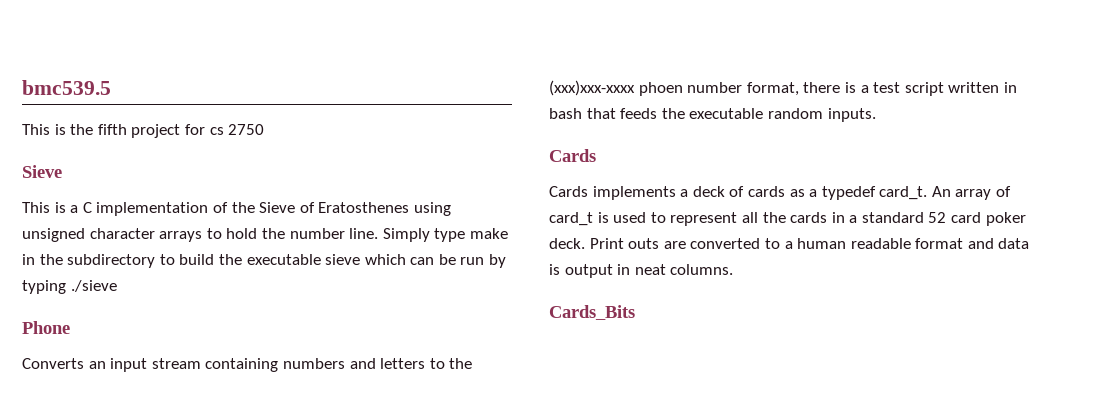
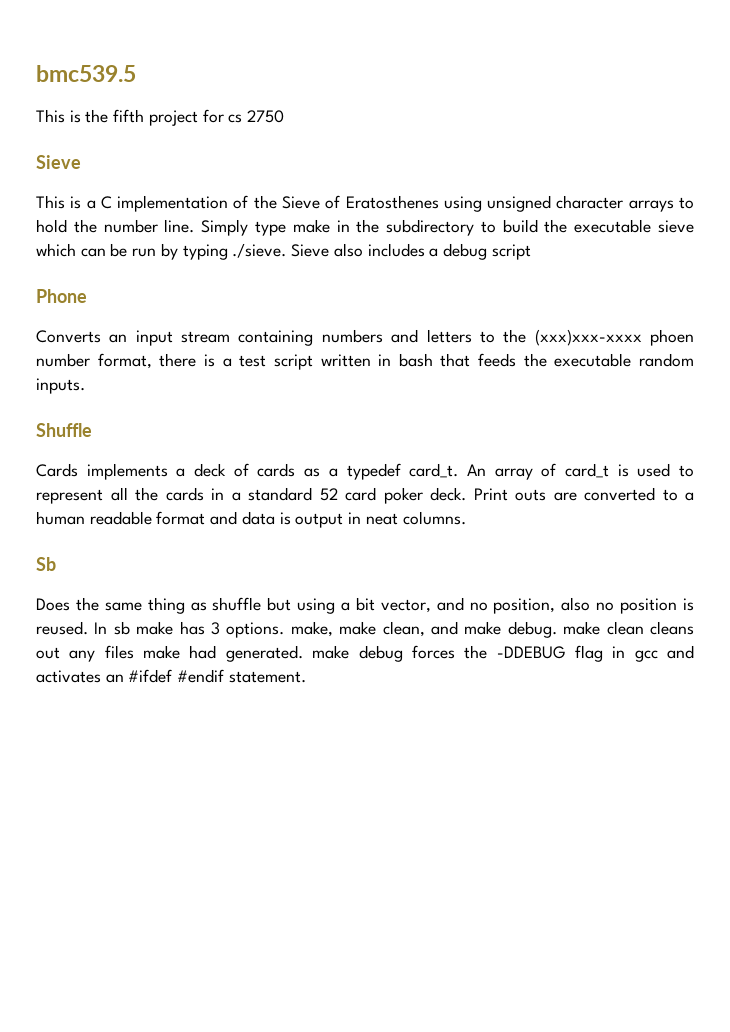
- Simply type make in the subdirectory to build the executable sieve which can be run by typing ./sieve
+ Simply type make in the subdirectory to build the executable sieve which can be run by typing ./sieve. Sieve also includes a debug script
  Converts an input stream containing numbers and letters to the (xxx)xxx-xxxx phoen number format, there is a test script written in bash that feeds the executable random inputs.
- Cards
+ Shuffle
- Cards_Bits
+ Sb
+ Does the same thing as shuffle but using a bit vector, and no position, also no position is reused. In sb make has 3 options. make, make clean, and make debug. make clean cleans out any files make had generated. make debug forces the -DDEBUG flag in gcc and activates an #ifdef #endif statement.

